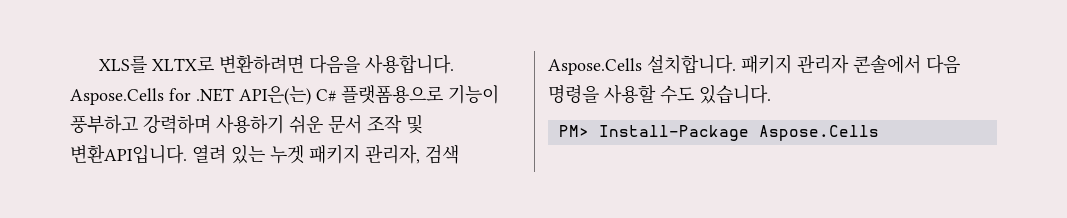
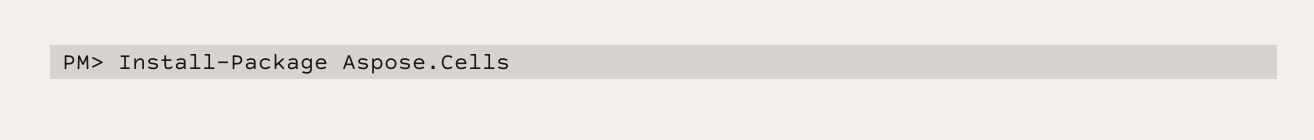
- XLS를 XLTX로 변환하려면 다음을 사용합니다. Aspose.Cells for .NET API은(는) C# 플랫폼용으로 기능이 풍부하고 강력하며 사용하기 쉬운 문서 조작 및 변환API입니다. 열려 있는 누겟 패키지 관리자, 검색 Aspose.Cells 설치합니다. 패키지 관리자 콘솔에서 다음 명령을 사용할 수도 있습니다.

